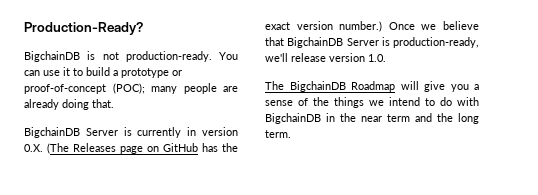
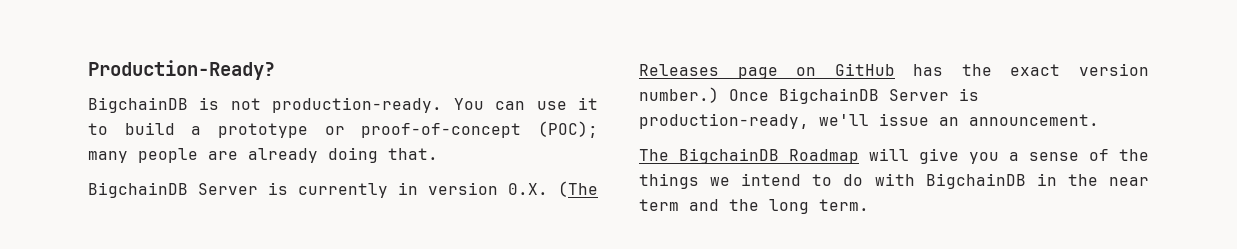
- Once we believe that BigchainDB Server is production-ready, we'll release version 1.0.
+ Once BigchainDB Server is production-ready, we'll issue an announcement.

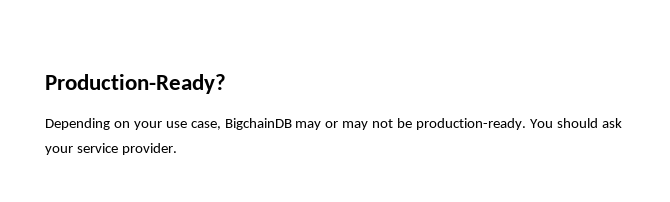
- BigchainDB is not production-ready. You can use it to build a prototype or proof-of-concept (POC); many people are already doing that.
- BigchainDB Server is currently in version 0.X. (The Releases page on GitHub has the exact version number.) Once BigchainDB Server is production-ready, we'll issue an announcement.
- The BigchainDB Roadmap will give you a sense of the things we intend to do with BigchainDB in the near term and the long term.
+ Depending on your use case, BigchainDB may or may not be production-ready. You should ask your service provider.

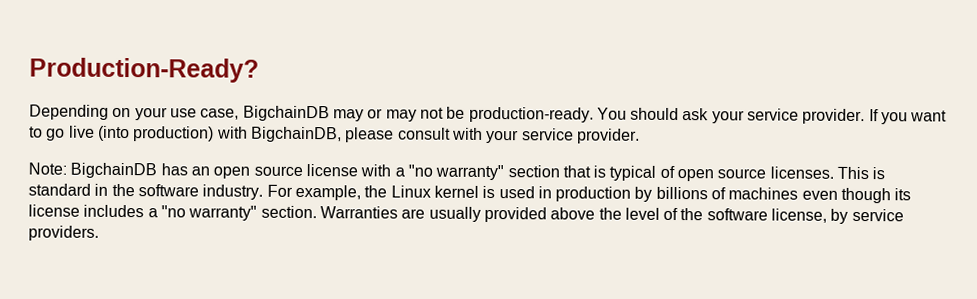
+ If you want to go live (into production) with BigchainDB, please consult with your service provider.
+ Note: BigchainDB has an open source license with a "no warranty" section that is typical of open source licenses. This is standard in the software industry. For example, the Linux kernel is used in production by billions of machines even though its license includes a "no warranty" section. Warranties are usually provided above the level of the software license, by service providers.

